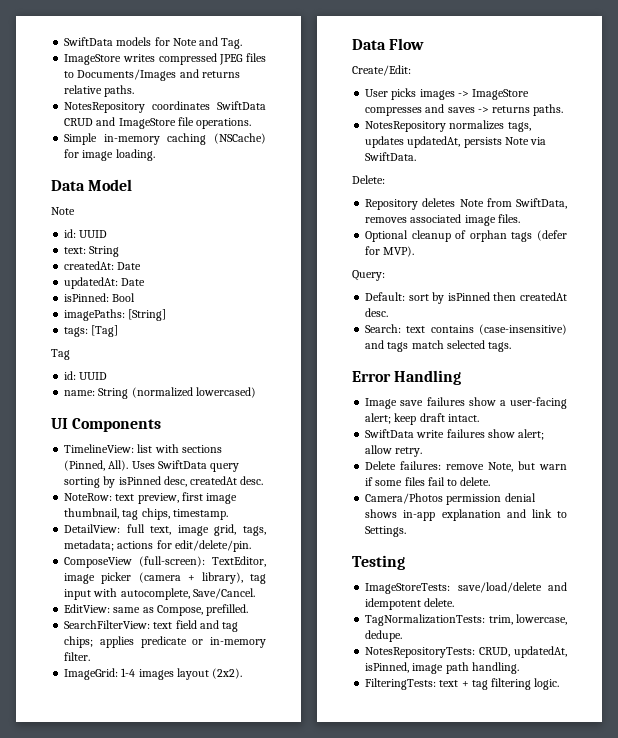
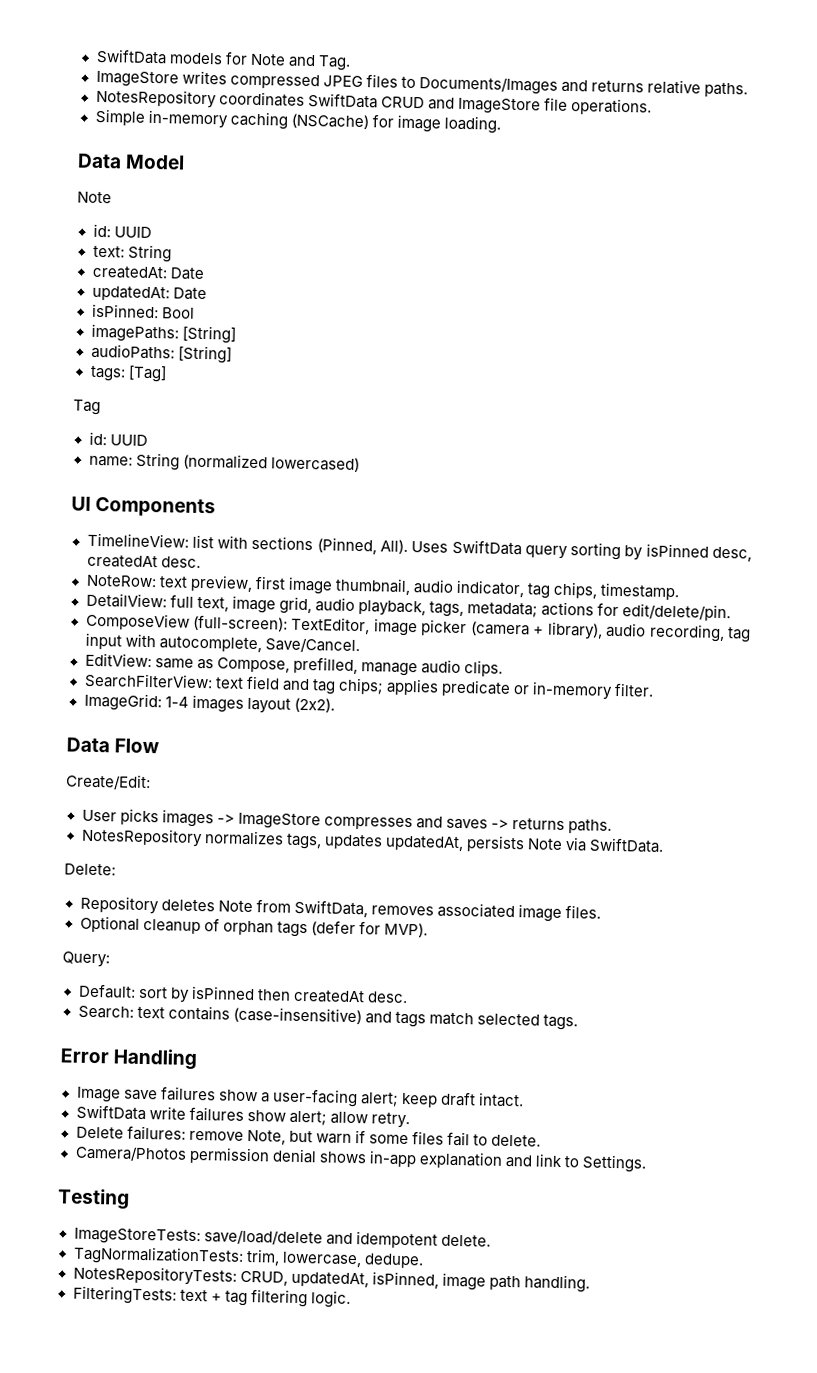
+ audioPaths: [String]
- NoteRow: text preview, first image thumbnail, tag chips, timestamp.
+ NoteRow: text preview, first image thumbnail, audio indicator, tag chips, timestamp.
- DetailView: full text, image grid, tags, metadata; actions for edit/delete/pin.
+ DetailView: full text, image grid, audio playback, tags, metadata; actions for edit/delete/pin.
- ComposeView (full-screen): TextEditor, image picker (camera + library), tag input with autocomplete, Save/Cancel.
+ ComposeView (full-screen): TextEditor, image picker (camera + library), audio recording, tag input with autocomplete, Save/Cancel.
- EditView: same as Compose, prefilled.
+ EditView: same as Compose, prefilled, manage audio clips.

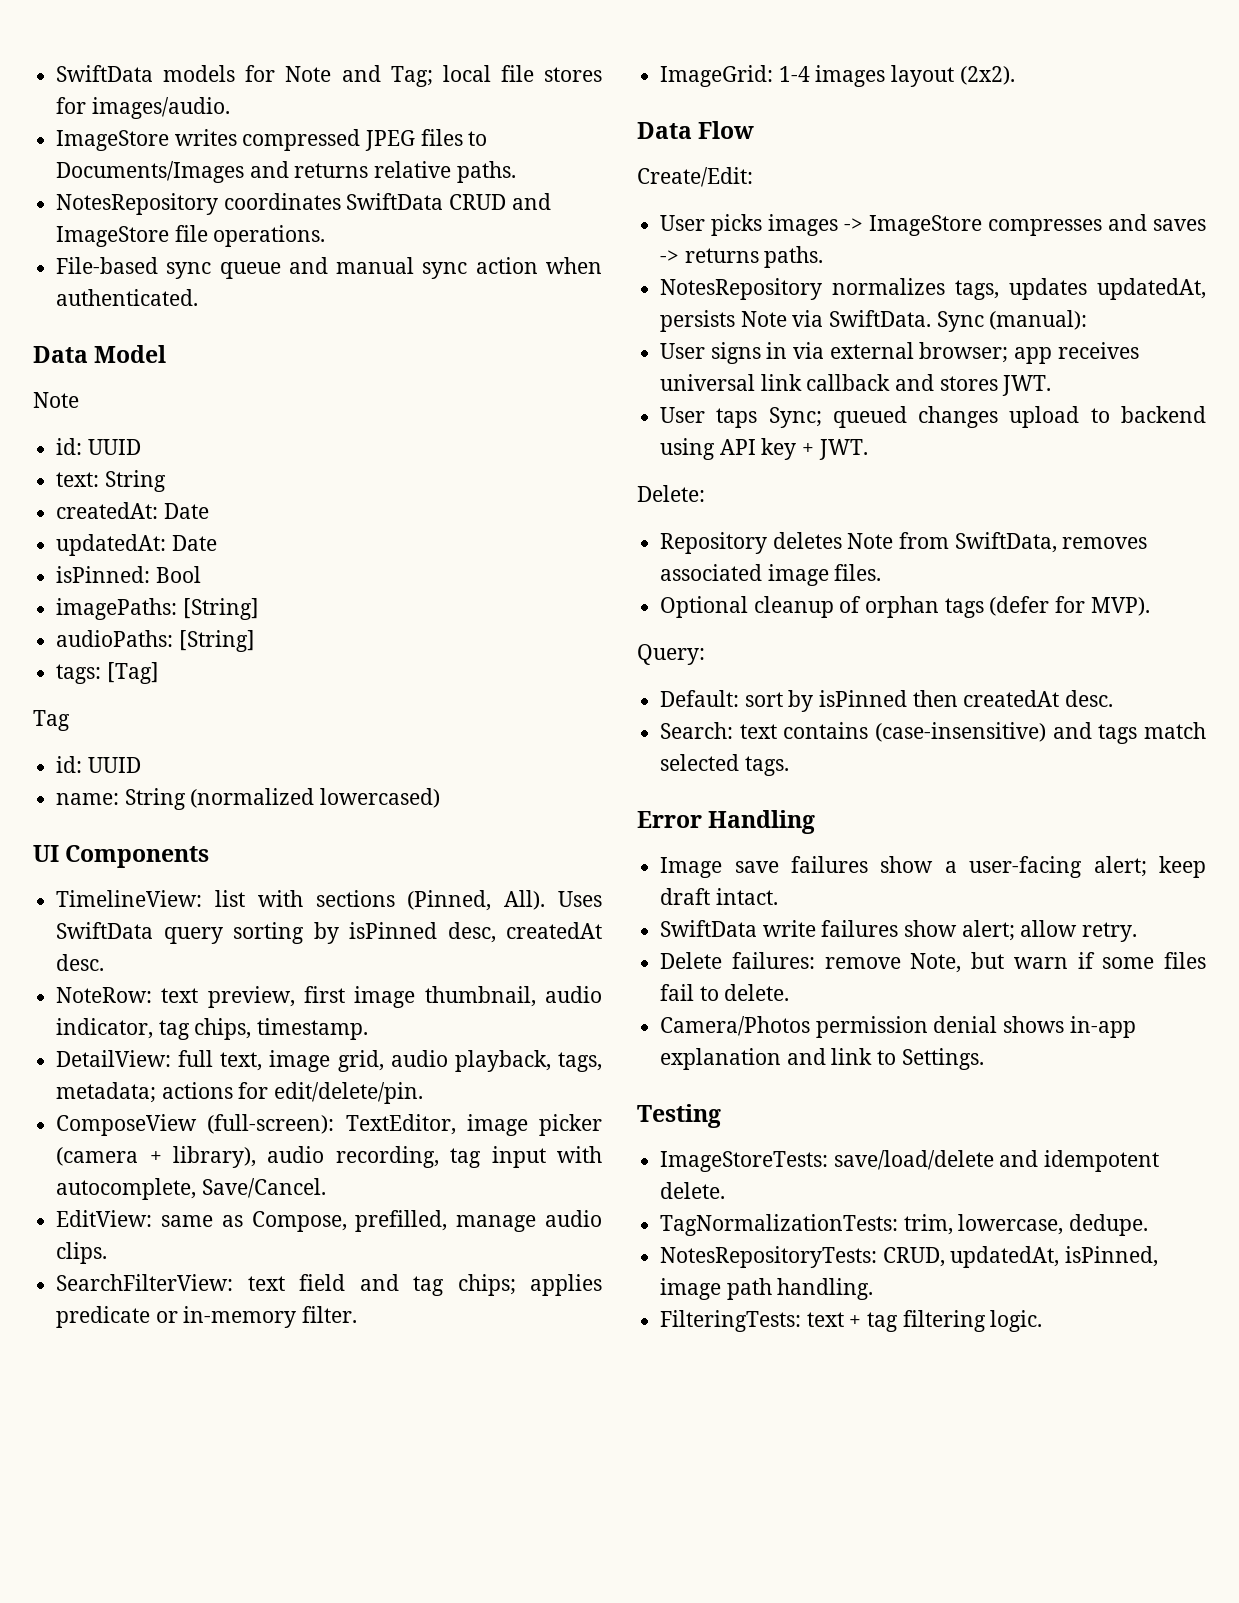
- SwiftData models for Note and Tag.
+ SwiftData models for Note and Tag; local file stores for images/audio.
- Simple in-memory caching (NSCache) for image loading.
+ File-based sync queue and manual sync action when authenticated.
+ Sync (manual):
+ User signs in via external browser; app receives universal link callback and stores JWT.
+ User taps Sync; queued changes upload to backend using API key + JWT.

